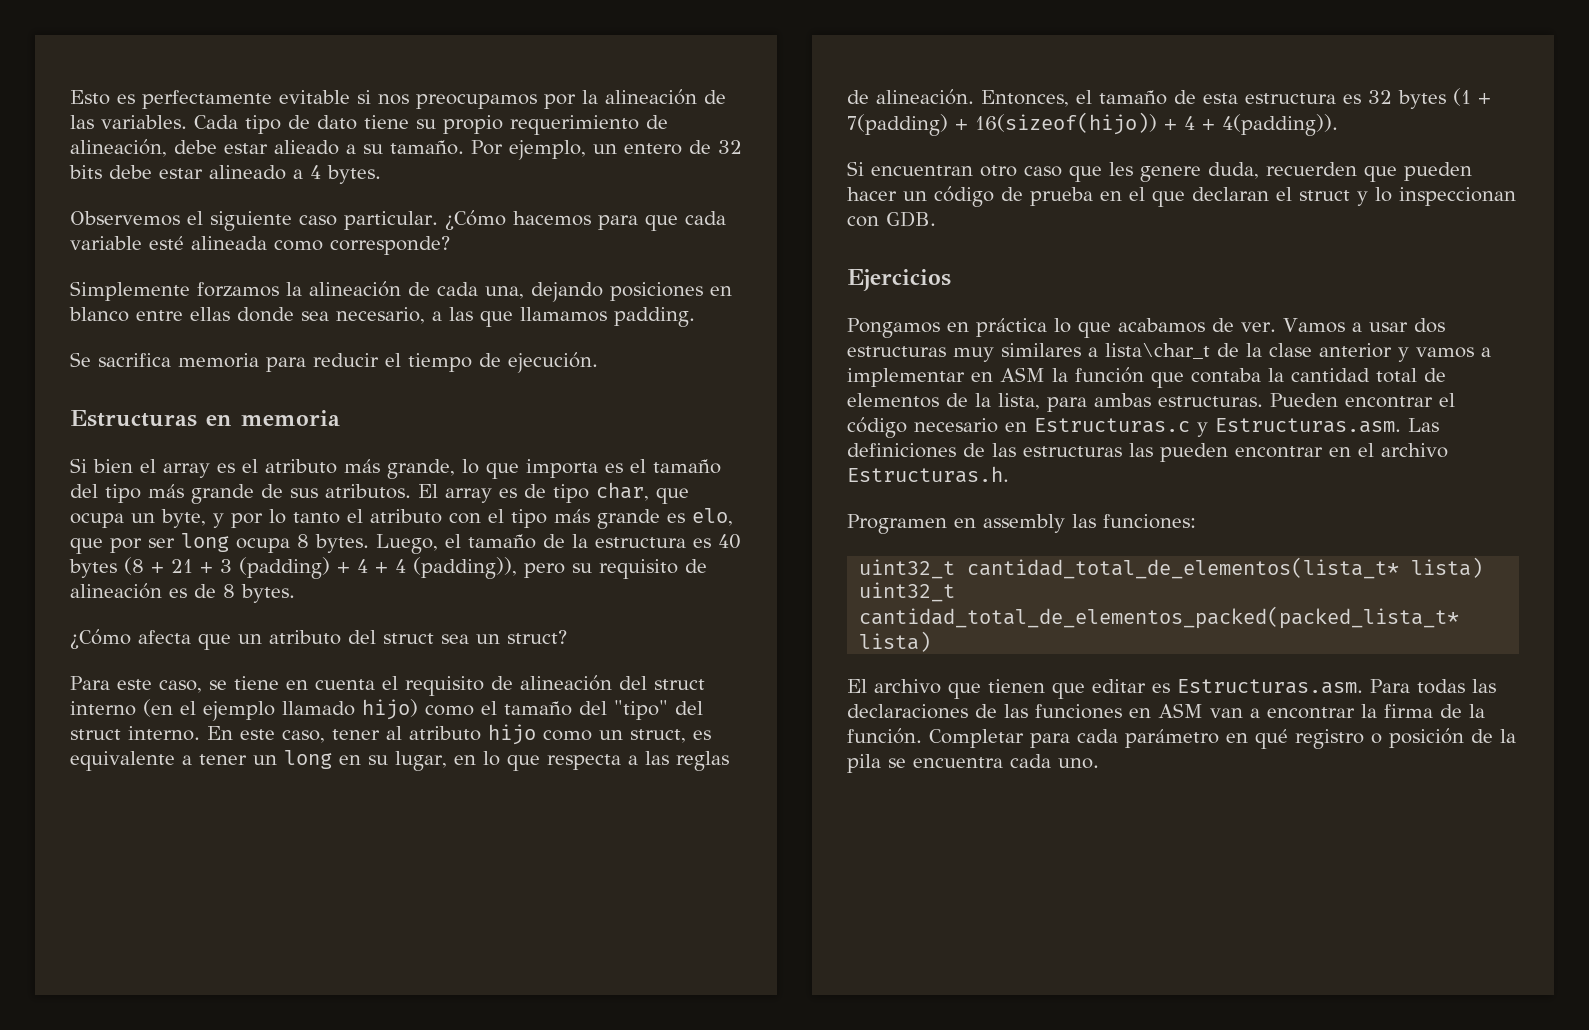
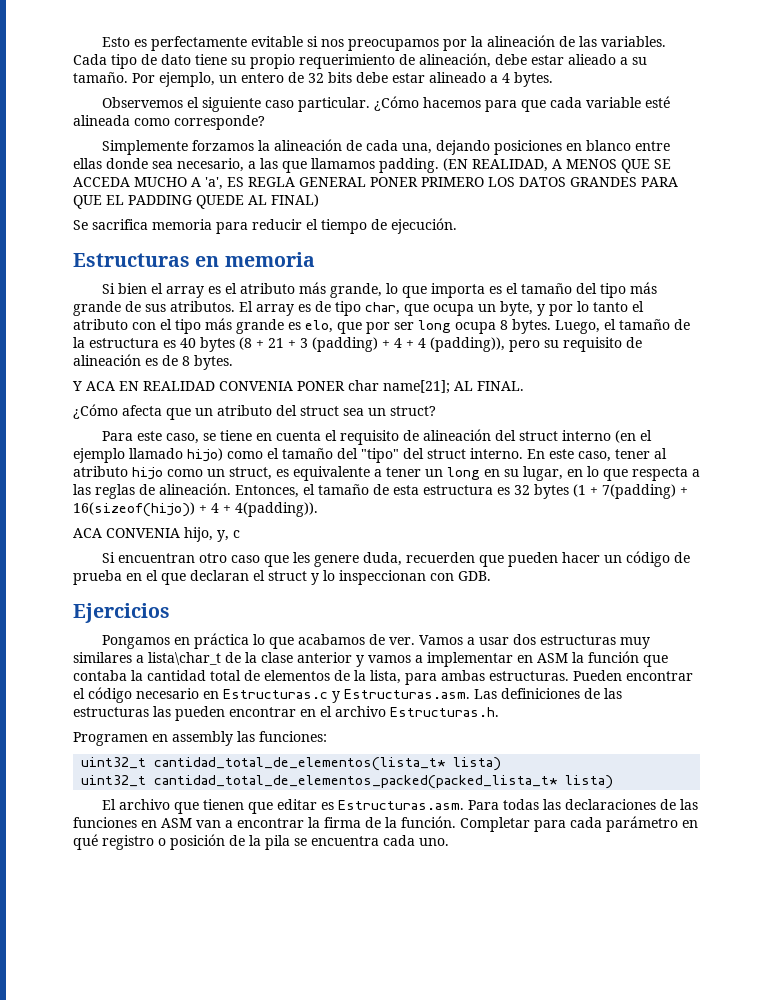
+ (EN REALIDAD, A MENOS QUE SE ACCEDA MUCHO A 'a', ES REGLA GENERAL PONER PRIMERO LOS DATOS GRANDES PARA QUE EL PADDING QUEDE AL FINAL)
+ Y ACA EN REALIDAD CONVENIA PONER char name[21]; AL FINAL.
+ ACA CONVENIA hijo, y, c

